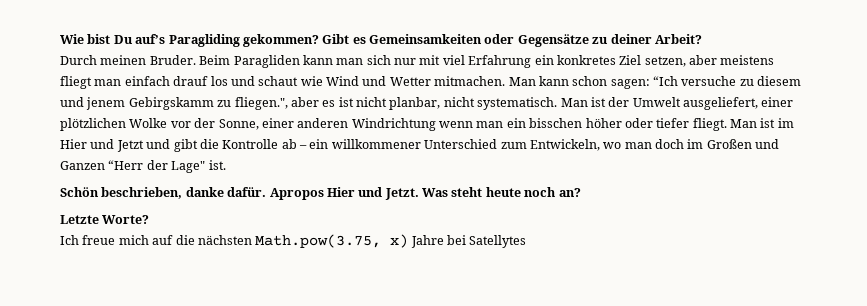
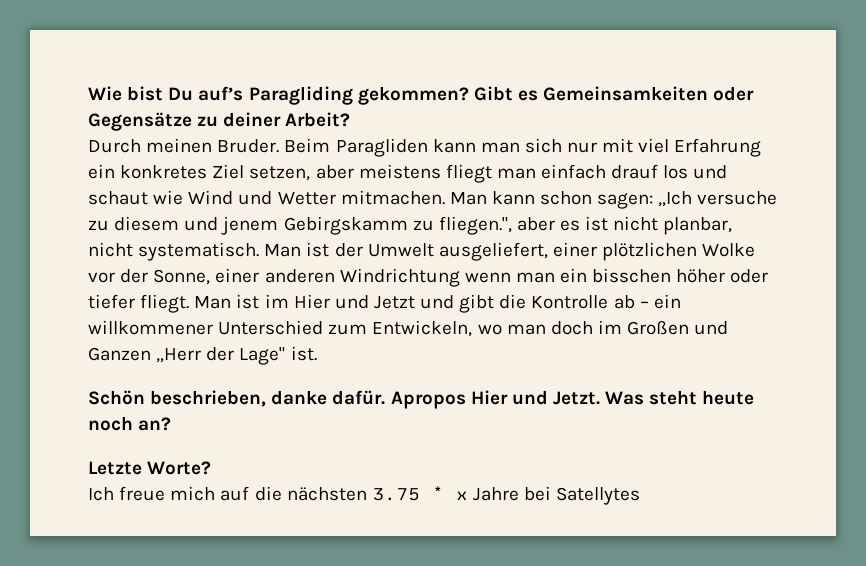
- Man kann schon sagen: “Ich versuche zu diesem und jenem Gebirgskamm zu fliegen.", aber es ist nicht planbar, nicht systematisch.
+ Man kann schon sagen: „Ich versuche zu diesem und jenem Gebirgskamm zu fliegen.", aber es ist nicht planbar, nicht systematisch.
- Man ist im Hier und Jetzt und gibt die Kontrolle ab – ein willkommener Unterschied zum Entwickeln, wo man doch im Großen und Ganzen “Herr der Lage" ist.
+ Man ist im Hier und Jetzt und gibt die Kontrolle ab – ein willkommener Unterschied zum Entwickeln, wo man doch im Großen und Ganzen „Herr der Lage" ist.
- Ich freue mich auf die nächsten Math.pow(3.75, x) Jahre bei Satellytes
+ Ich freue mich auf die nächsten 3.75 * x Jahre bei Satellytes

